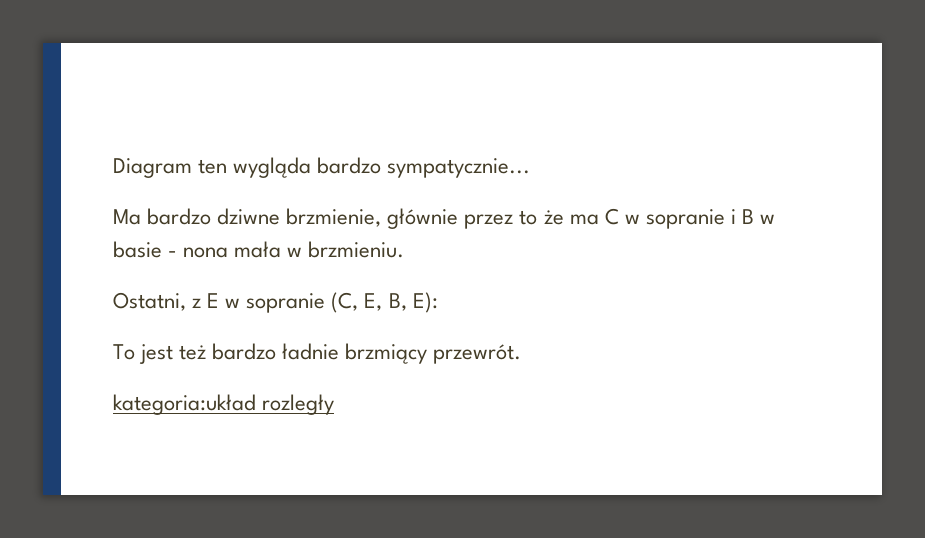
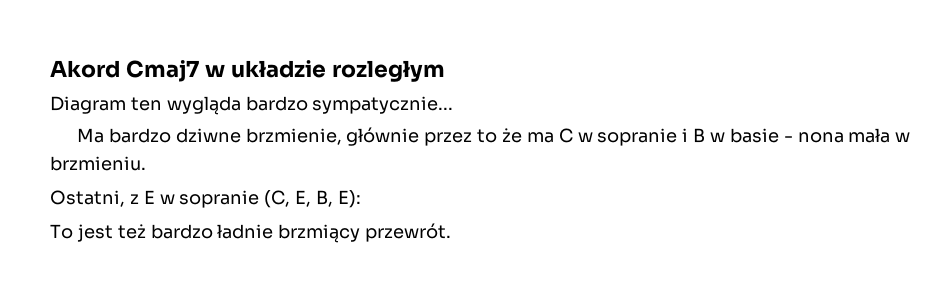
+ Akord Cmaj7 w układzie rozległym
- kategoria:układ rozległy

